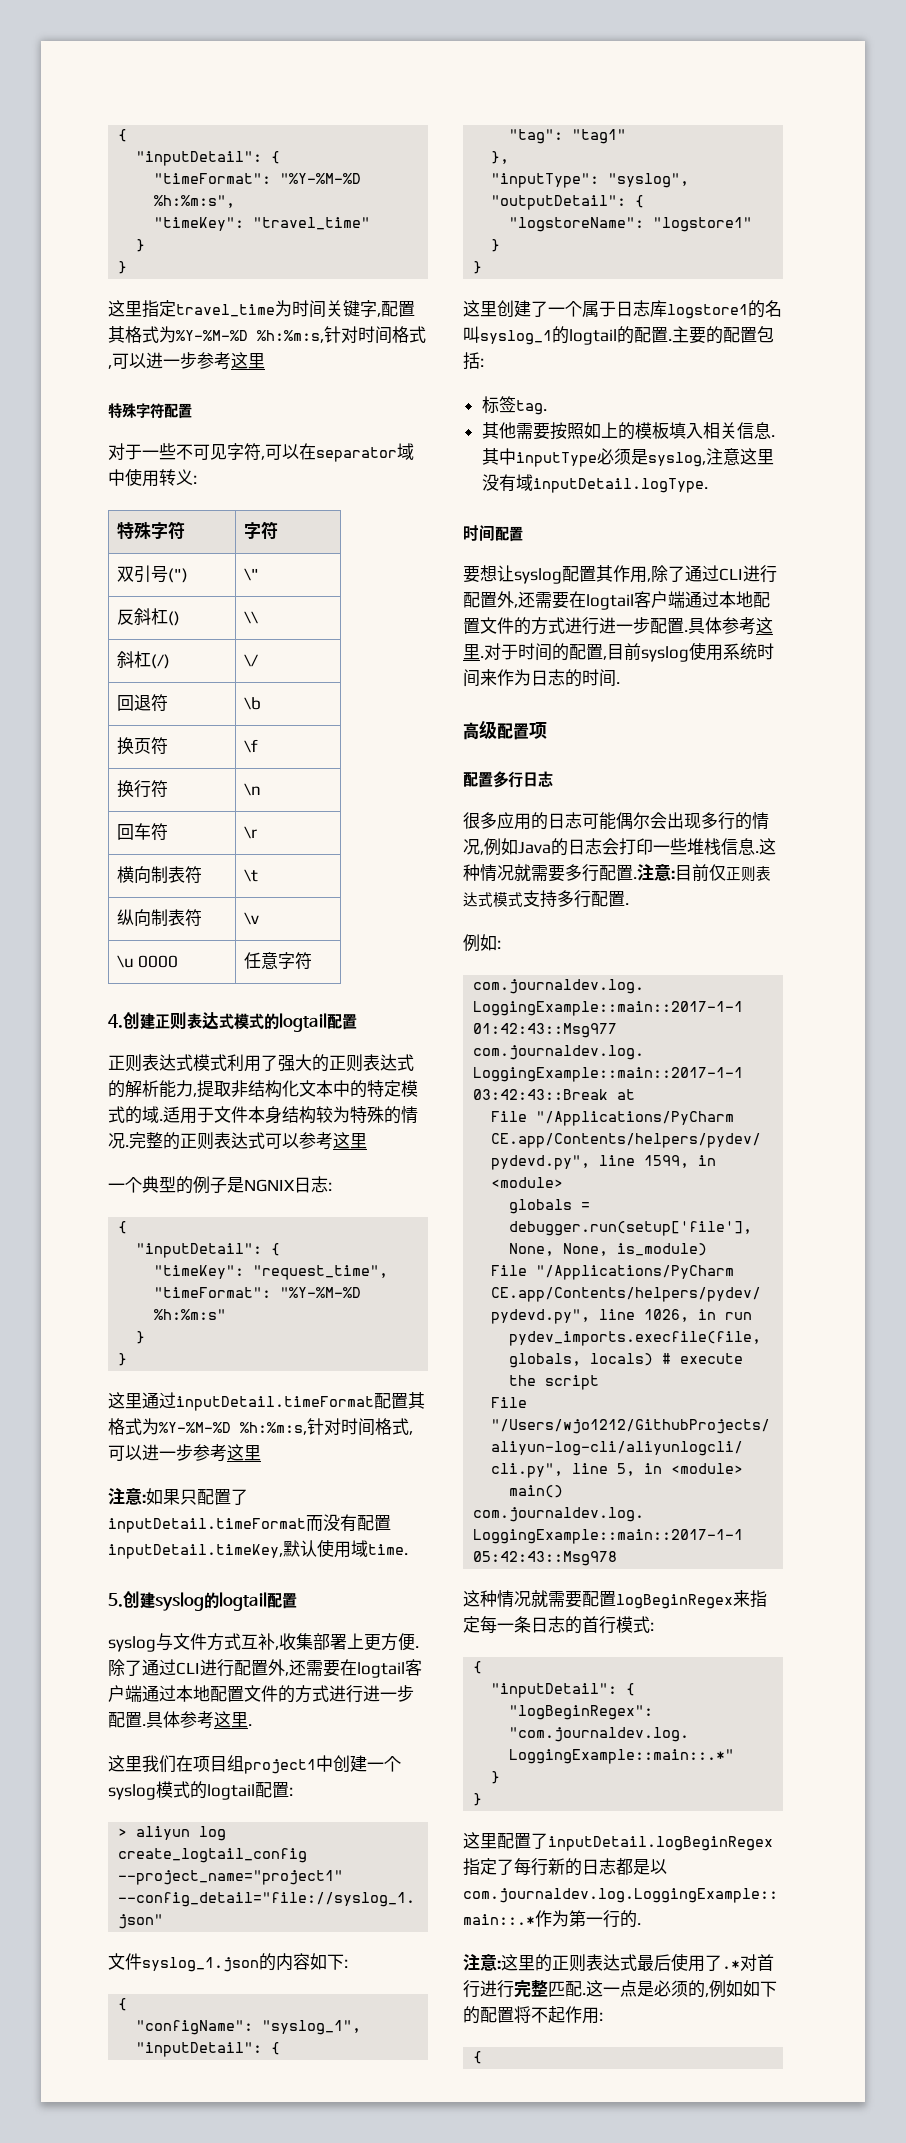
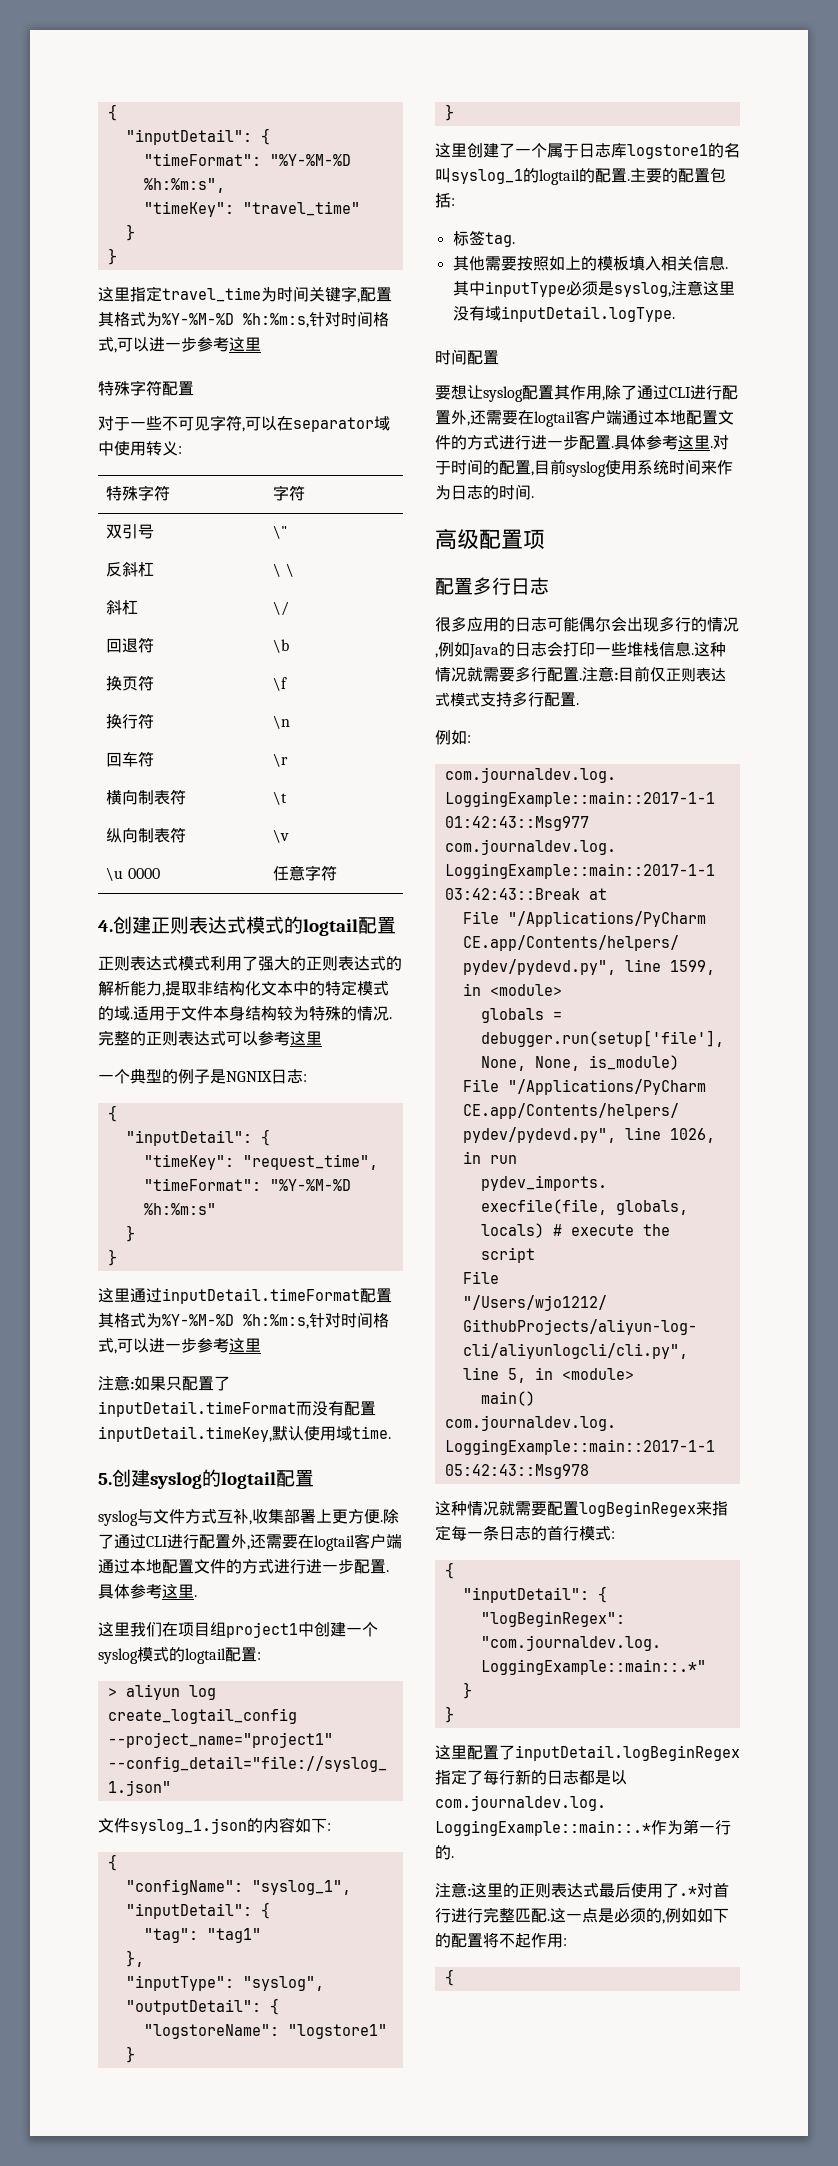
- 双引号(") | \"
+ 双引号 | \"
- 反斜杠() | \\
- 斜杠(/) | \/
+ 反斜杠 | \ \
+ 斜杠 | \/

